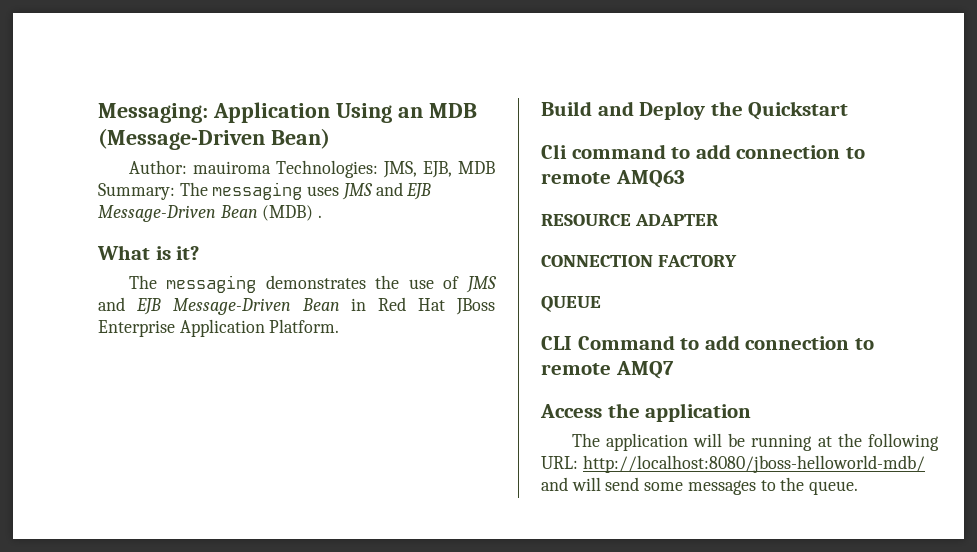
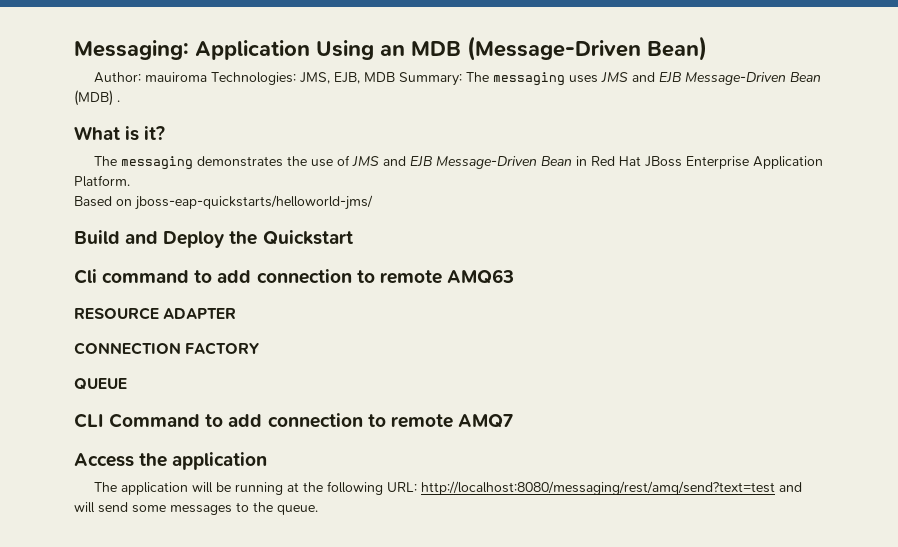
+ Based on jboss-eap-quickstarts/helloworld-jms/
- The application will be running at the following URL: http://localhost:8080/jboss-helloworld-mdb/ and will send some messages to the queue.
+ The application will be running at the following URL: http://localhost:8080/messaging/rest/amq/send?text=test and will send some messages to the queue.

